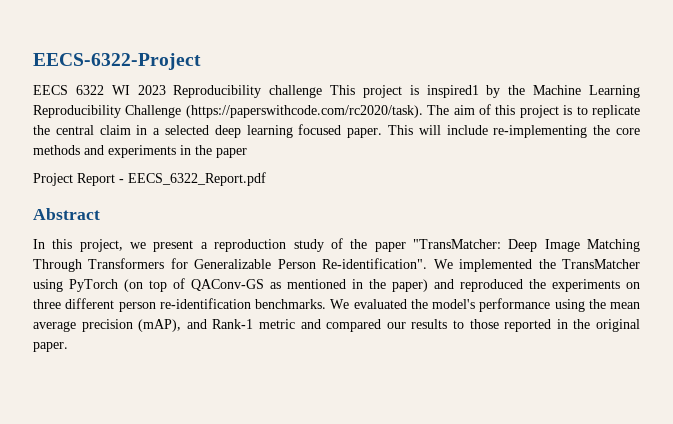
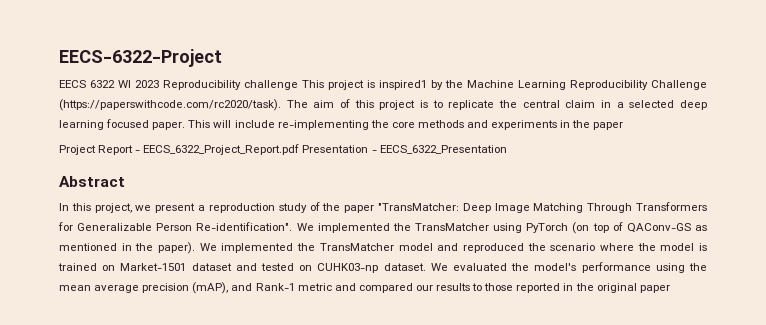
- Project Report - EECS_6322_Report.pdf
+ Project Report - EECS_6322_Project_Report.pdf Presentation - EECS_6322_Presentation
- We implemented the TransMatcher using PyTorch (on top of QAConv-GS as mentioned in the paper) and reproduced the experiments on three different person re-identification benchmarks.
+ We implemented the TransMatcher using PyTorch (on top of QAConv-GS as mentioned in the paper). We implemented the TransMatcher model and reproduced the scenario where the model is trained on Market-1501 dataset and tested on CUHK03-np dataset.
- We evaluated the model's performance using the mean average precision (mAP), and Rank-1 metric and compared our results to those reported in the original paper.
+ We evaluated the model's performance using the mean average precision (mAP), and Rank-1 metric and compared our results to those reported in the original paper

